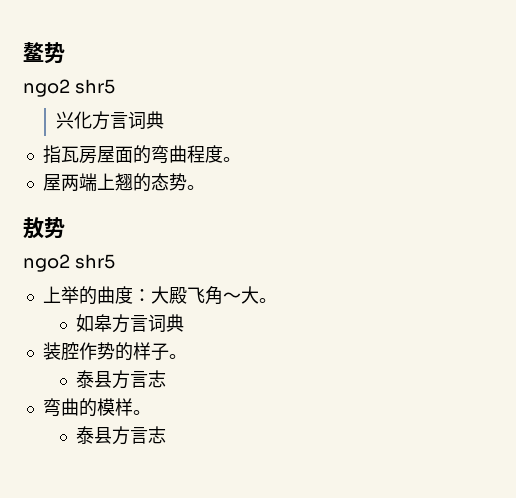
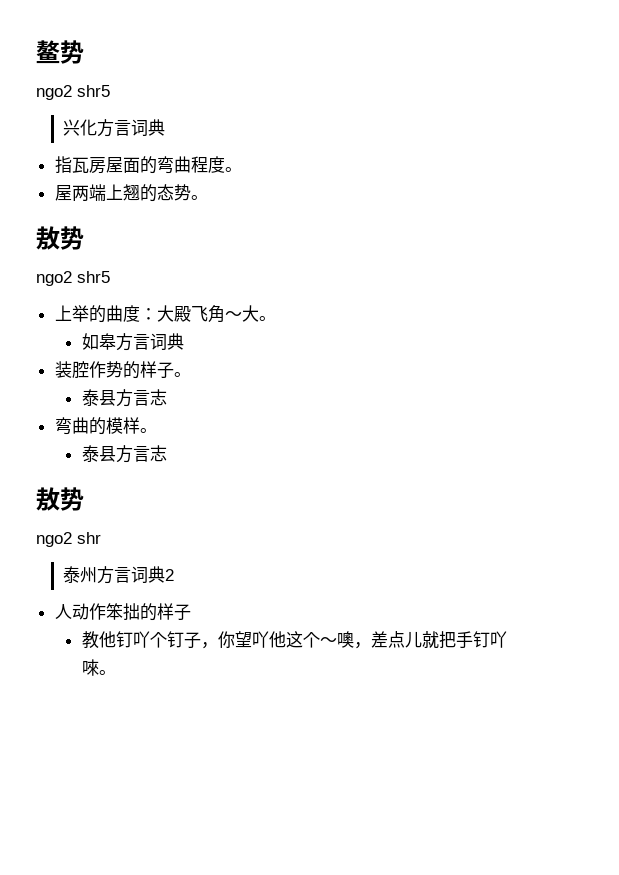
  弯曲的模样。
  泰县方言志
+ 敖势
+ ngo2 shr
+ 泰州方言词典2
+ 人动作笨拙的样子
+ 教他钉吖个钉子，你望吖他这个～噢，差点儿就把手钉吖唻。

